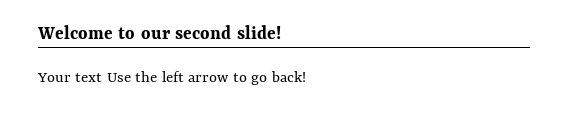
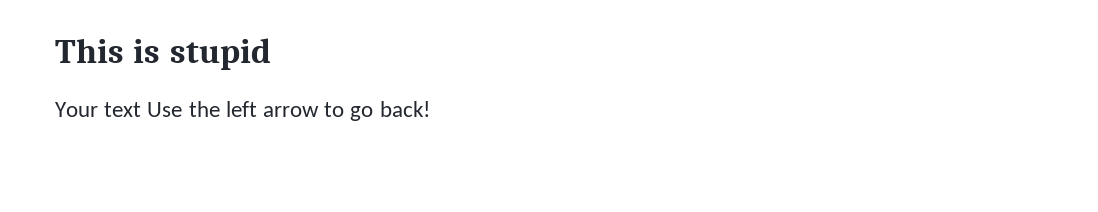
- Welcome to our second slide!
+ This is stupid

